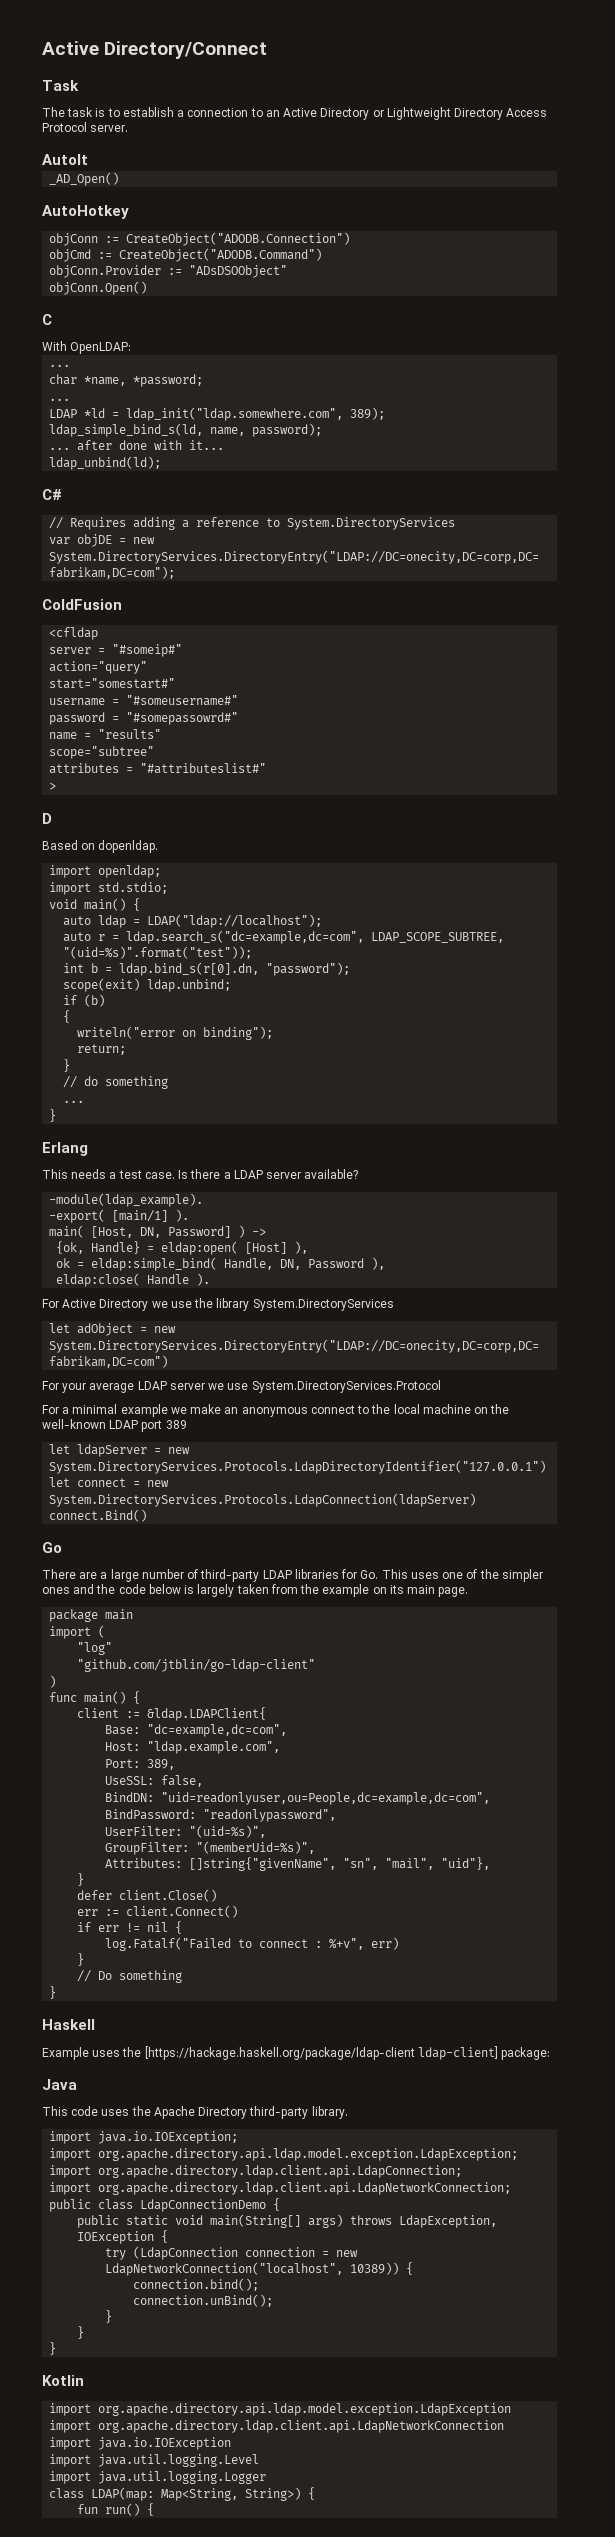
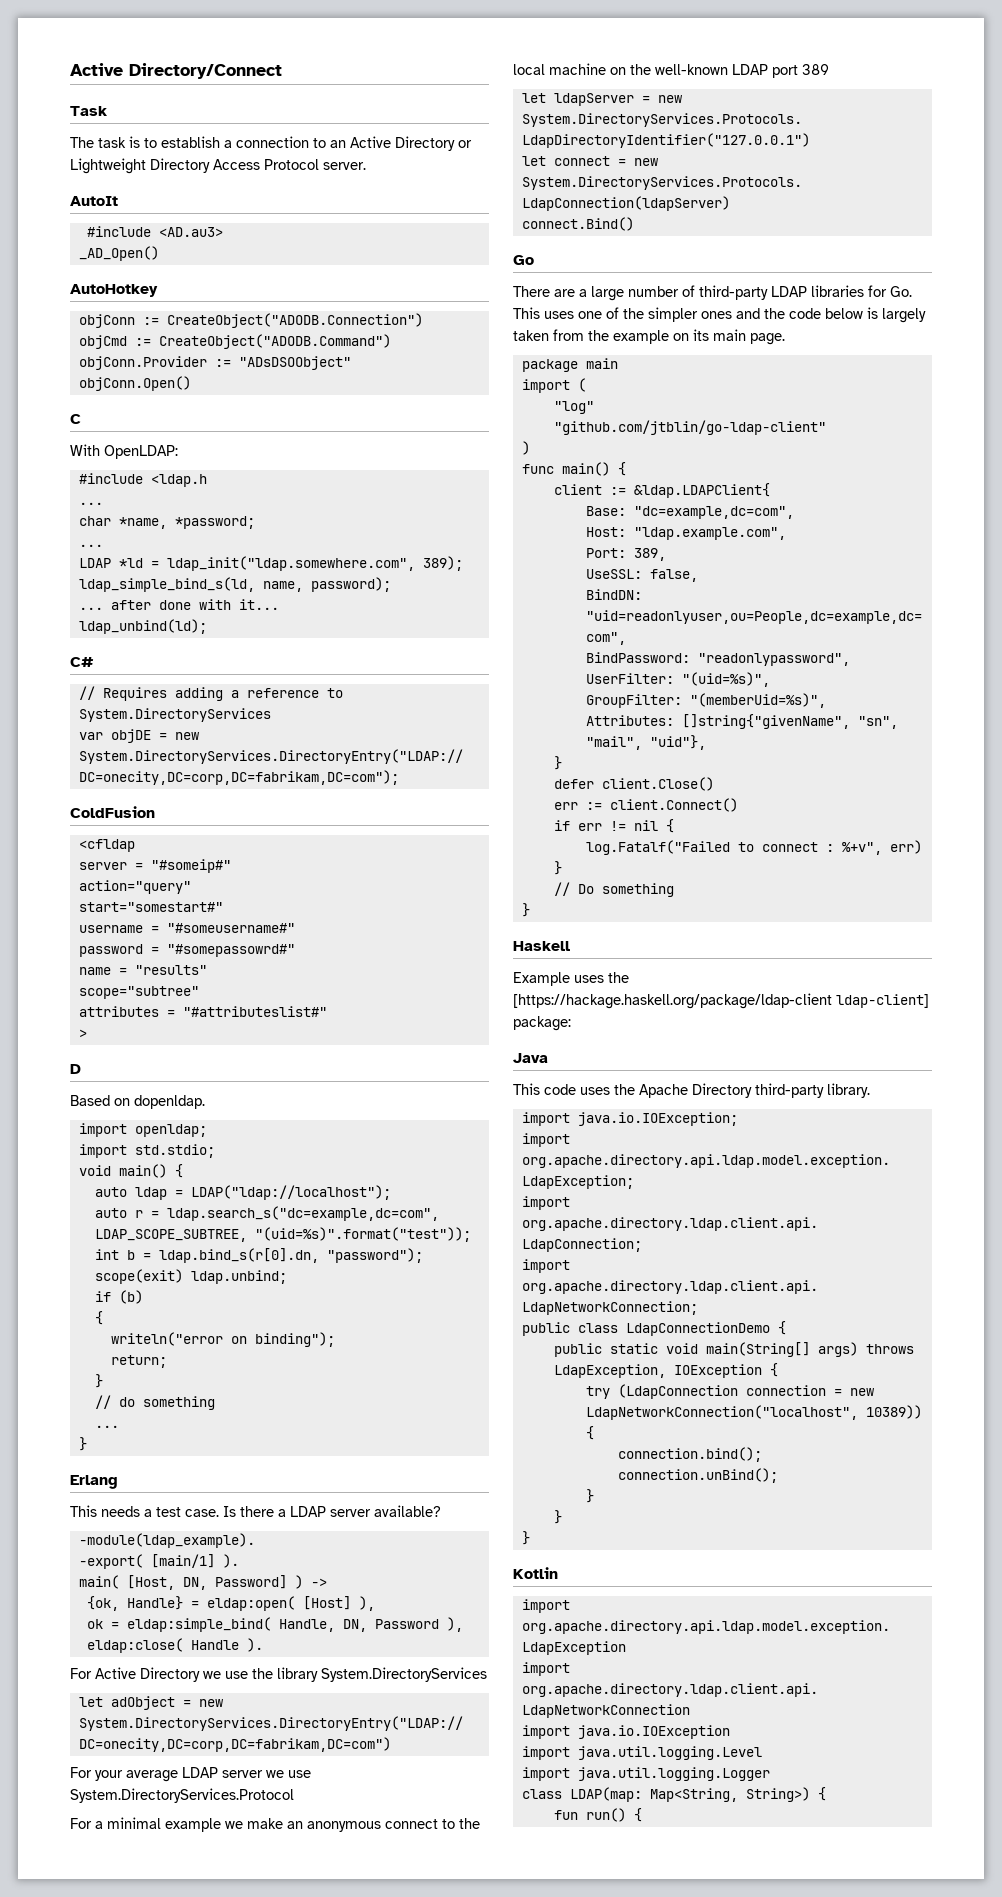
+ #include <AD.au3>
+ #include <ldap.h

